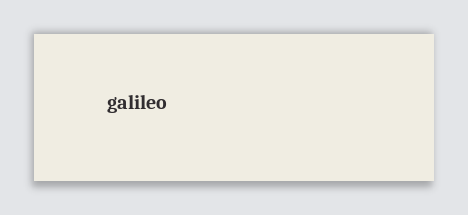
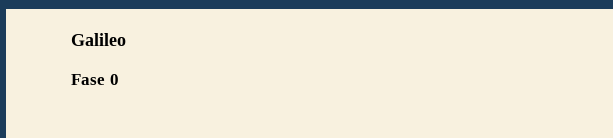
- galileo
+ Galileo
+ Fase 0

